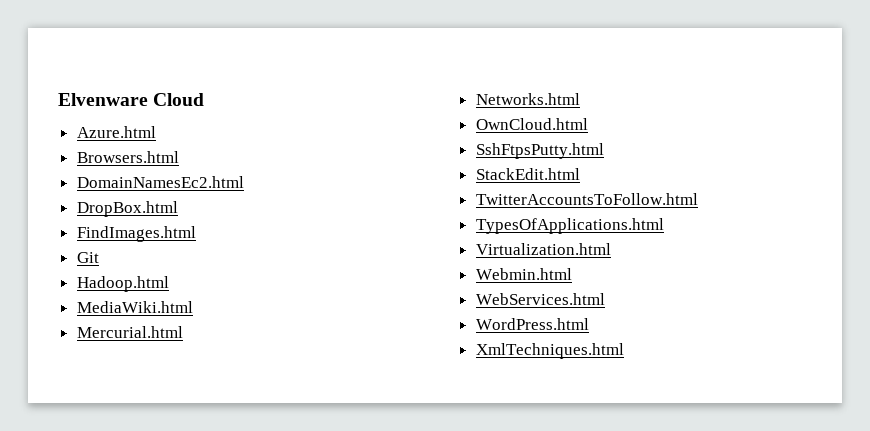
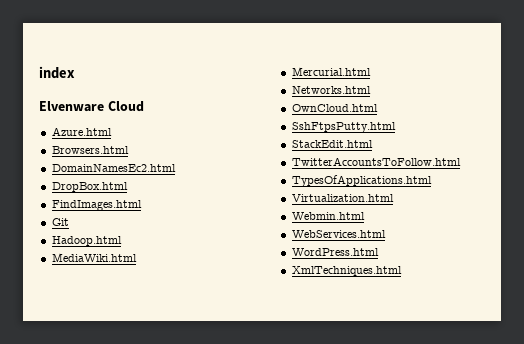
+ index

